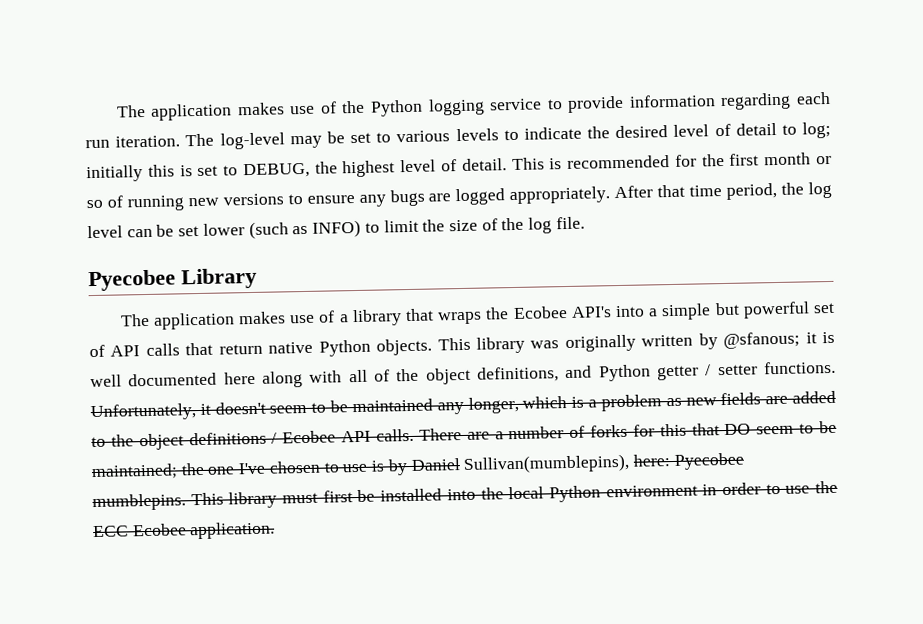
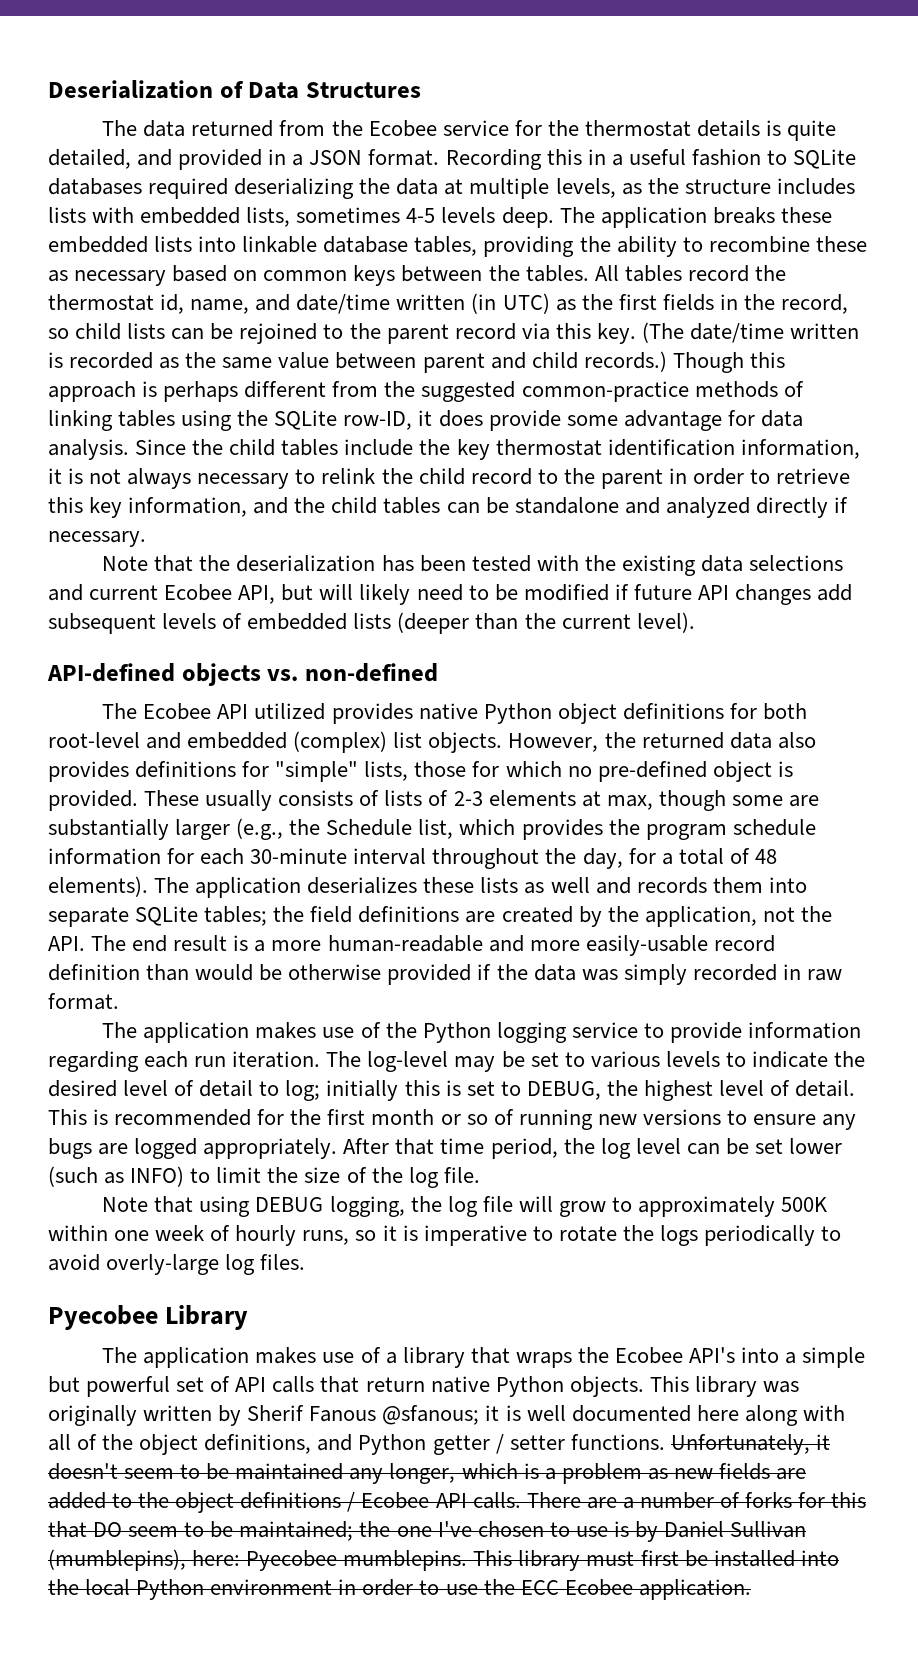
+ Deserialization of Data Structures
+ The data returned from the Ecobee service for the thermostat details is quite detailed, and provided in a JSON format. Recording this in a useful fashion to SQLite databases required deserializing the data at multiple levels, as the structure includes lists with embedded lists, sometimes 4-5 levels deep. The application breaks these embedded lists into linkable database tables, providing the ability to recombine these as necessary based on common keys between the tables. All tables record the thermostat id, name, and date/time written (in UTC) as the first fields in the record, so child lists can be rejoined to the parent record via this key. (The date/time written is recorded as the same value between parent and child records.) Though this approach is perhaps different from the suggested common-practice methods of linking tables using the SQLite row-ID, it does provide some advantage for data analysis. Since the child tables include the key thermostat identification information, it is not always necessary to relink the child record to the parent in order to retrieve this key information, and the child tables can be standalone and analyzed directly if necessary.
+ Note that the deserialization has been tested with the existing data selections and current Ecobee API, but will likely need to be modified if future API changes add subsequent levels of embedded lists (deeper than the current level).
+ API-defined objects vs. non-defined
+ The Ecobee API utilized provides native Python object definitions for both root-level and embedded (complex) list objects. However, the returned data also provides definitions for "simple" lists, those for which no pre-defined object is provided. These usually consists of lists of 2-3 elements at max, though some are substantially larger (e.g., the Schedule list, which provides the program schedule information for each 30-minute interval throughout the day, for a total of 48 elements). The application deserializes these lists as well and records them into separate SQLite tables; the field definitions are created by the application, not the API. The end result is a more human-readable and more easily-usable record definition than would be otherwise provided if the data was simply recorded in raw format.
+ Note that using DEBUG logging, the log file will grow to approximately 500K within one week of hourly runs, so it is imperative to rotate the logs periodically to avoid overly-large log files.
- This library was originally written by @sfanous; it is well documented here along with all of the object definitions, and Python getter / setter functions.
+ This library was originally written by Sherif Fanous @sfanous; it is well documented here along with all of the object definitions, and Python getter / setter functions.
- There are a number of forks for this that DO seem to be maintained; the one I've chosen to use is by Daniel Sullivan(mumblepins), here: Pyecobee mumblepins.
+ There are a number of forks for this that DO seem to be maintained; the one I've chosen to use is by Daniel Sullivan (mumblepins), here: Pyecobee mumblepins.

